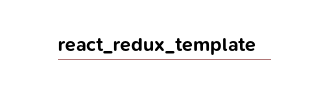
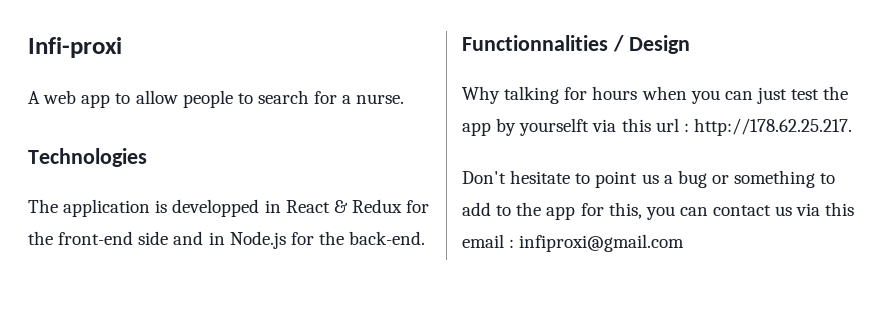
- react_redux_template
+ Infi-proxi
+ A web app to allow people to search for a nurse.
+ Technologies
+ The application is developped in React & Redux for the front-end side and in Node.js for the back-end.
+ Functionnalities / Design
+ Why talking for hours when you can just test the app by yourselft via this url : http://178.62.25.217.
+ Don't hesitate to point us a bug or something to add to the app for this, you can contact us via this email : infiproxi@gmail.com

